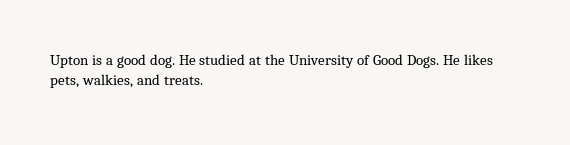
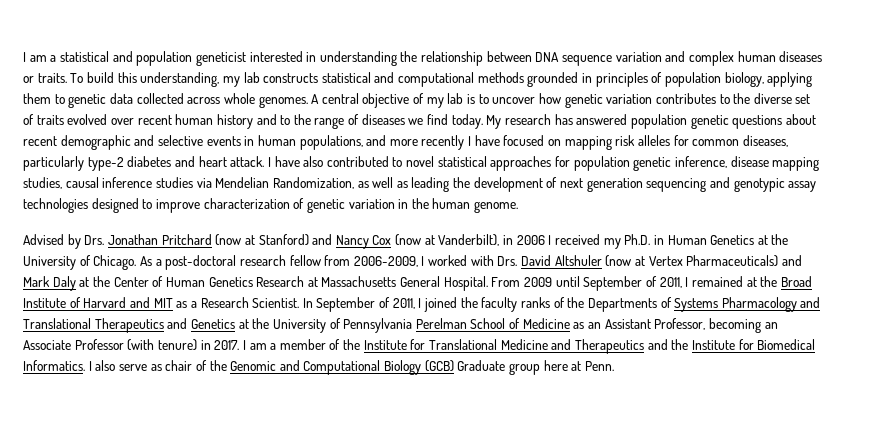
- Upton is a good dog. He studied at the University of Good Dogs. He likes pets, walkies, and treats.
+ I am a statistical and population geneticist interested in understanding the relationship between DNA sequence variation and complex human diseases or traits. To build this understanding, my lab constructs statistical and computational methods grounded in principles of population biology, applying them to genetic data collected across whole genomes. A central objective of my lab is to uncover how genetic variation contributes to the diverse set of traits evolved over recent human history and to the range of diseases we find today. My research has answered population genetic questions about recent demographic and selective events in human populations, and more recently I have focused on mapping risk alleles for common diseases, particularly type-2 diabetes and heart attack. I have also contributed to novel statistical approaches for population genetic inference, disease mapping studies, causal inference studies via Mendelian Randomization, as well as leading the development of next generation sequencing and genotypic assay technologies designed to improve characterization of genetic variation in the human genome.
+ Advised by Drs. Jonathan Pritchard (now at Stanford) and Nancy Cox (now at Vanderbilt), in 2006 I received my Ph.D. in Human Genetics at the University of Chicago. As a post-doctoral research fellow from 2006-2009, I worked with Drs. David Altshuler (now at Vertex Pharmaceuticals) and Mark Daly at the Center of Human Genetics Research at Massachusetts General Hospital. From 2009 until September of 2011, I remained at the Broad Institute of Harvard and MIT as a Research Scientist. In September of 2011, I joined the faculty ranks of the Departments of Systems Pharmacology and Translational Therapeutics and Genetics at the University of Pennsylvania Perelman School of Medicine as an Assistant Professor, becoming an Associate Professor (with tenure) in 2017. I am a member of the Institute for Translational Medicine and Therapeutics and the Institute for Biomedical Informatics. I also serve as chair of the Genomic and Computational Biology (GCB) Graduate group here at Penn.

